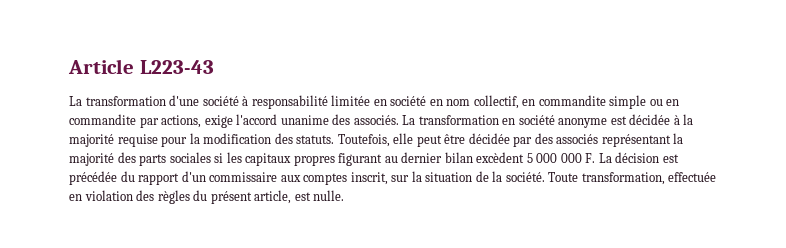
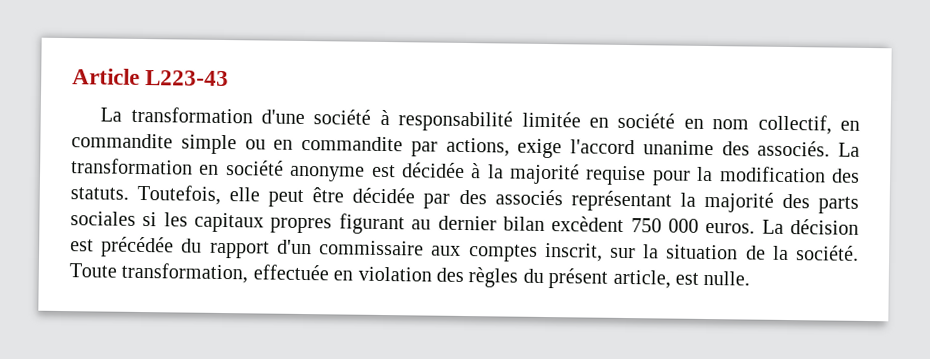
- Toutefois, elle peut être décidée par des associés représentant la majorité des parts sociales si les capitaux propres figurant au dernier bilan excèdent 5 000 000 F. La décision est précédée du rapport d'un commissaire aux comptes inscrit, sur la situation de la société.
+ Toutefois, elle peut être décidée par des associés représentant la majorité des parts sociales si les capitaux propres figurant au dernier bilan excèdent 750 000 euros. La décision est précédée du rapport d'un commissaire aux comptes inscrit, sur la situation de la société.

